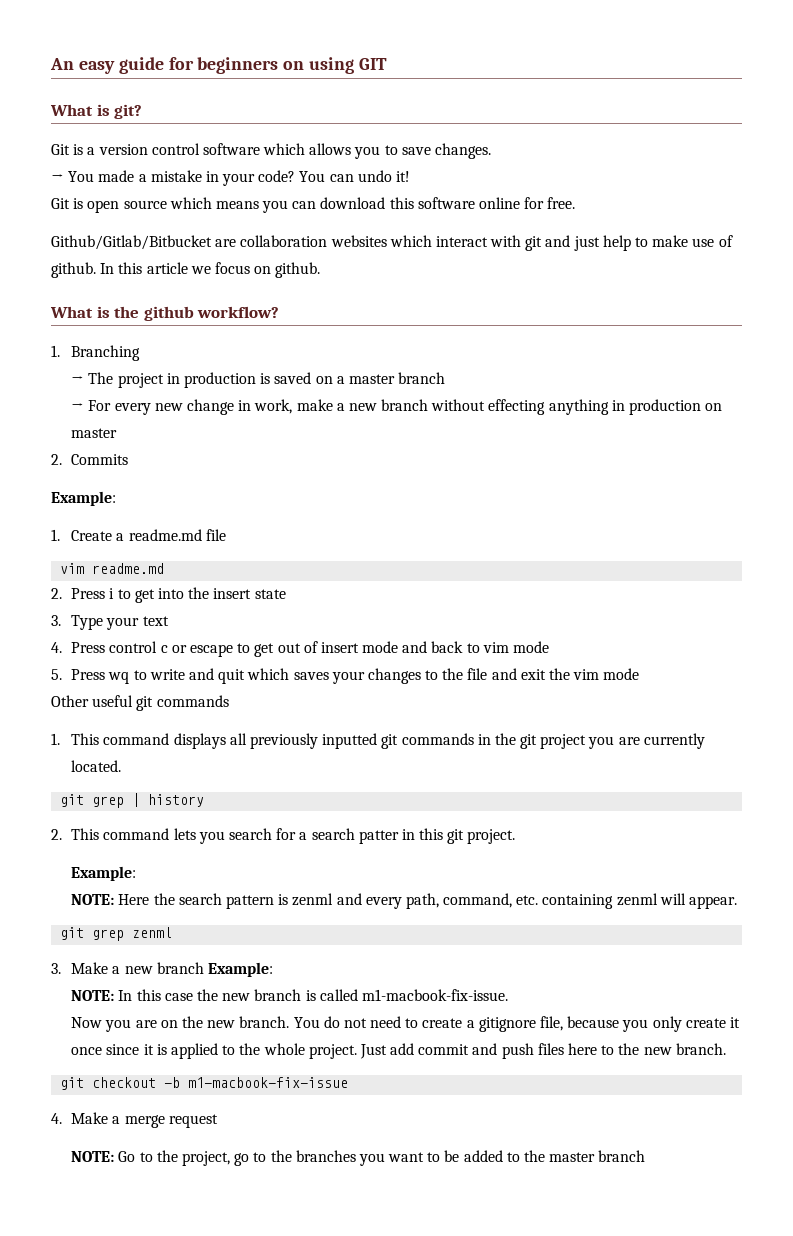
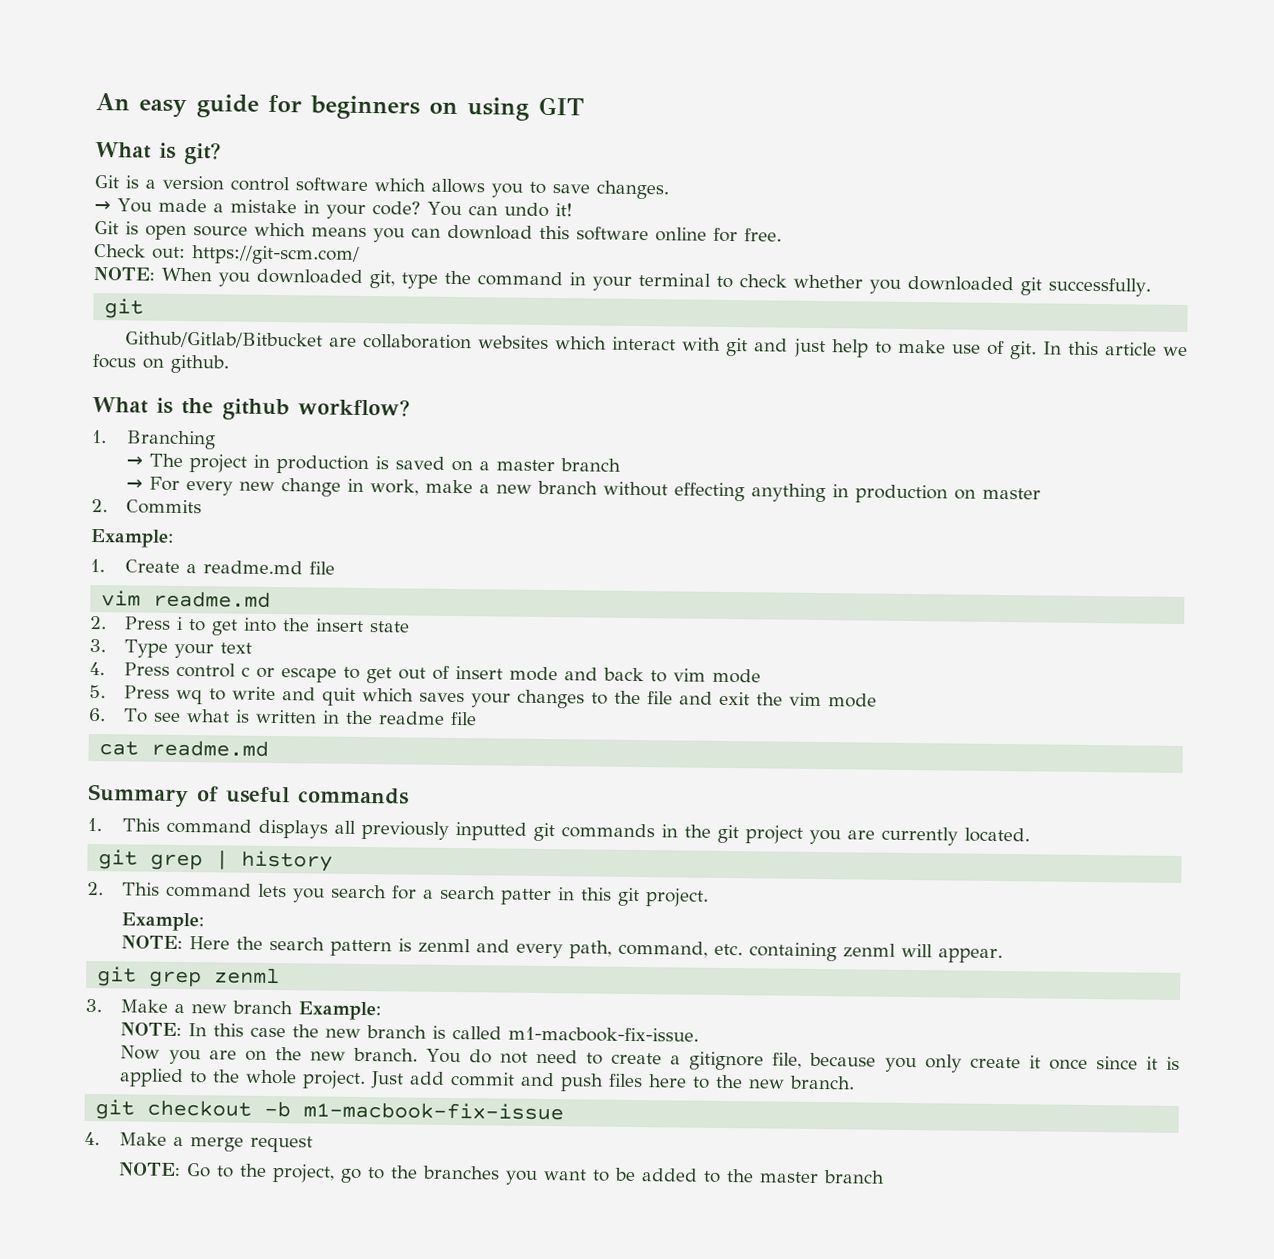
+ Check out: https://git-scm.com/
+ NOTE: When you downloaded git, type the command in your terminal to check whether you downloaded git successfully.
+ git
- Github/Gitlab/Bitbucket are collaboration websites which interact with git and just help to make use of github.
+ Github/Gitlab/Bitbucket are collaboration websites which interact with git and just help to make use of git.
- Other useful git commands
+ 6. To see what is written in the readme file
+ cat readme.md
+ Summary of useful commands

